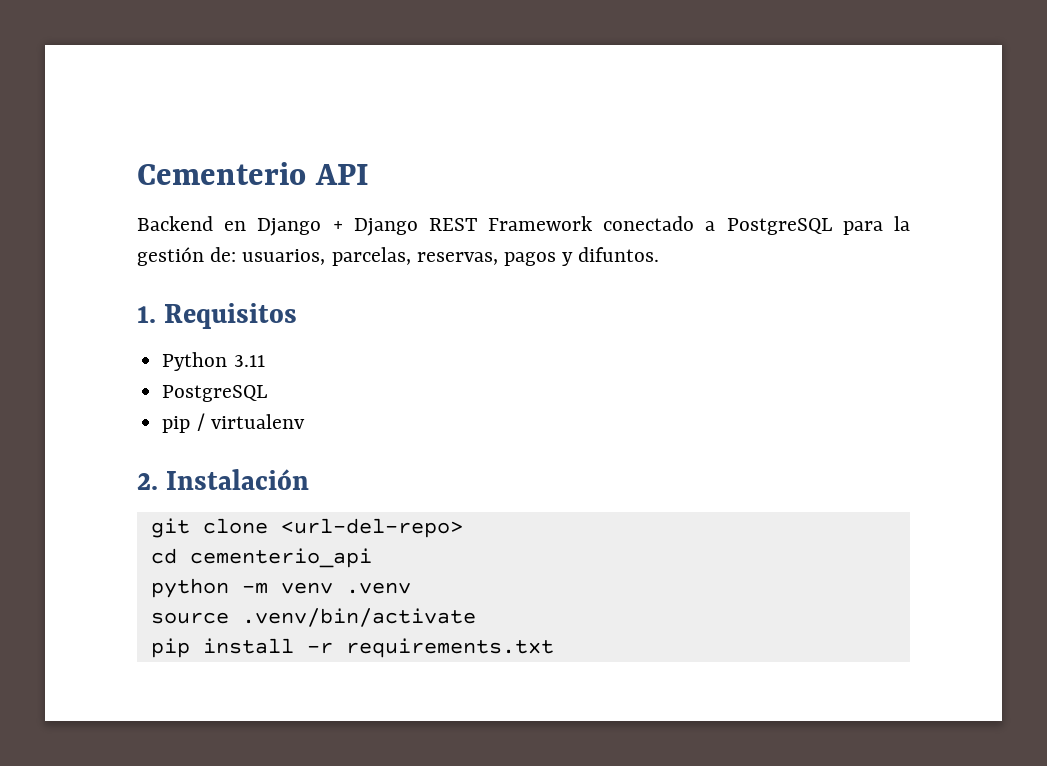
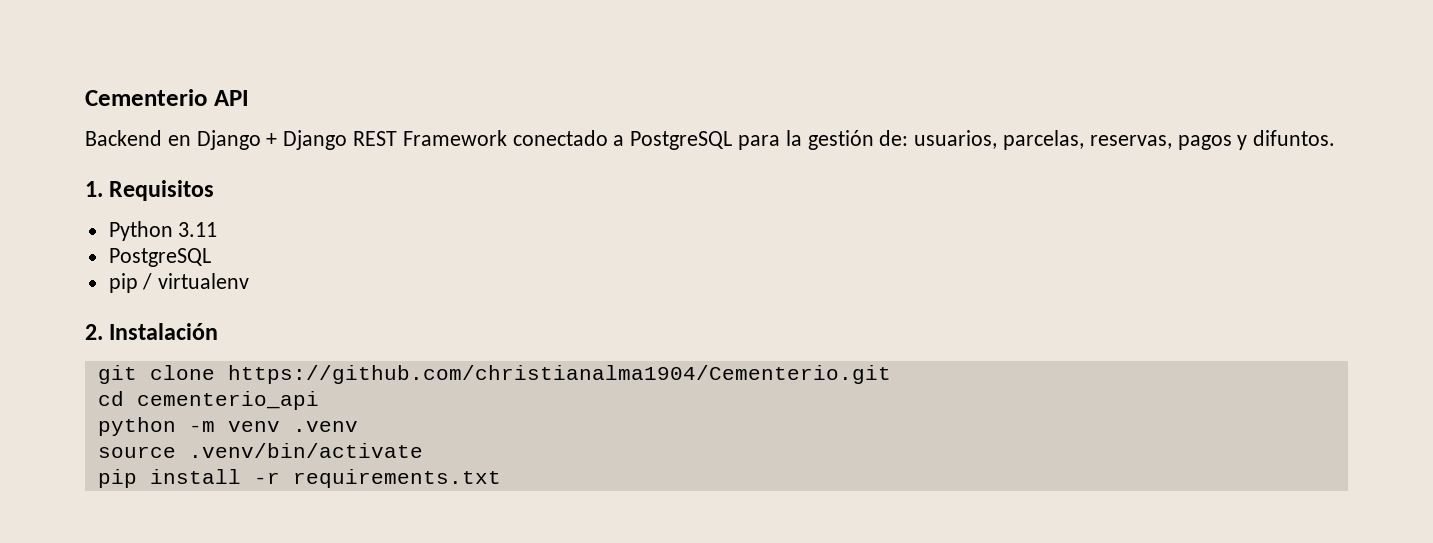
- git clone <url-del-repo>
+ git clone https://github.com/christianalma1904/Cementerio.git

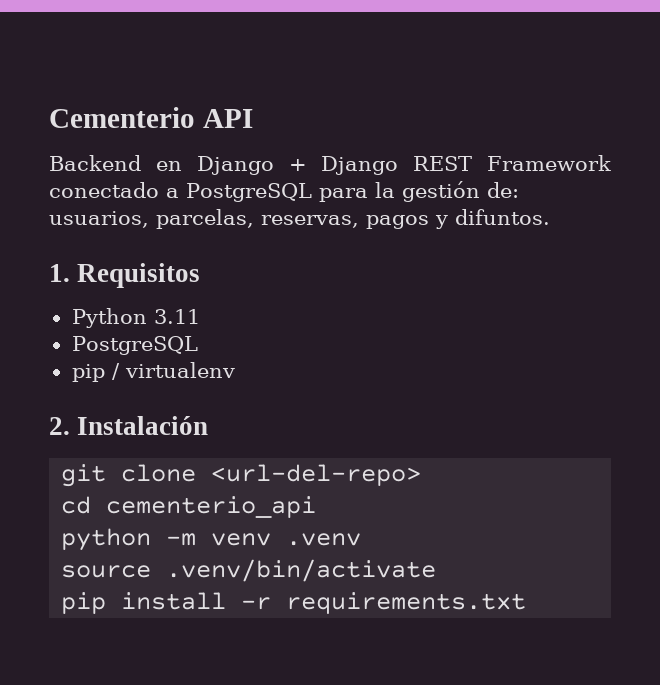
- git clone https://github.com/christianalma1904/Cementerio.git
+ git clone <url-del-repo>

